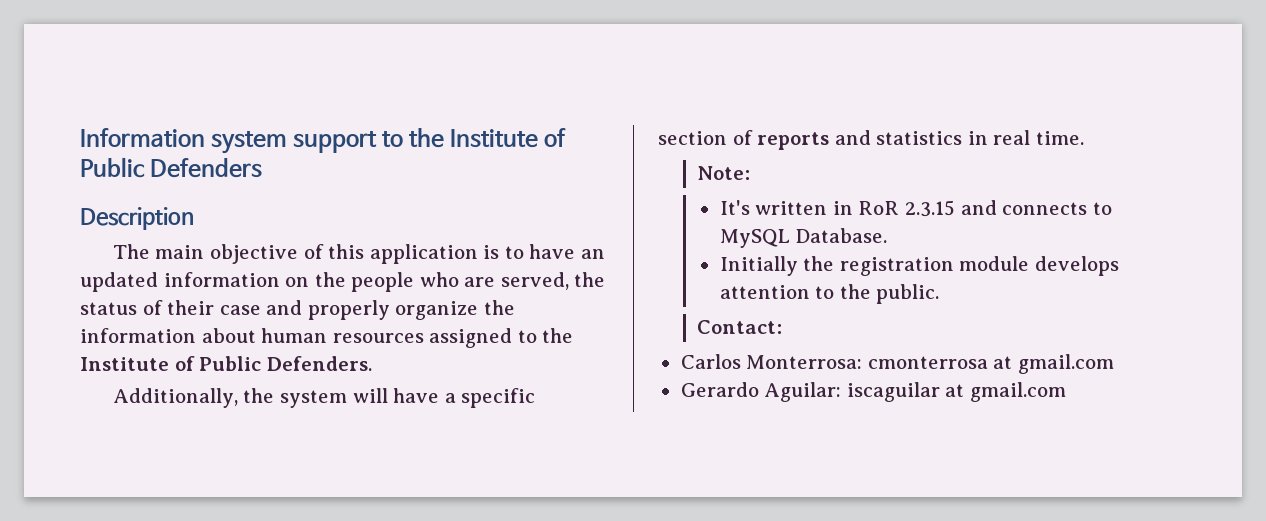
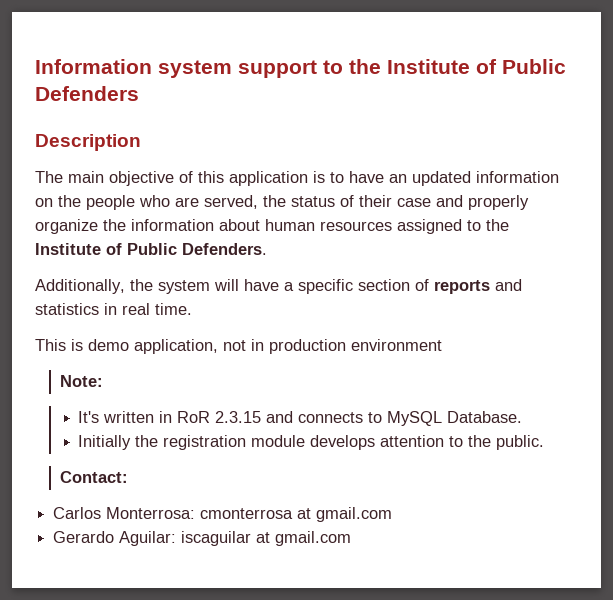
+ This is demo application, not in production environment

